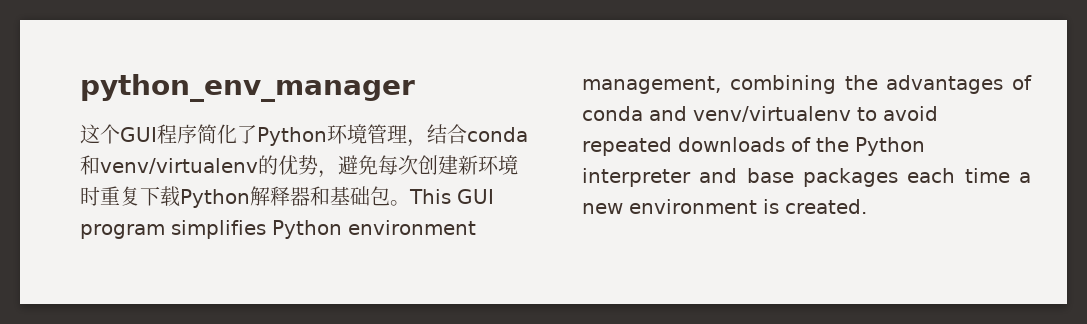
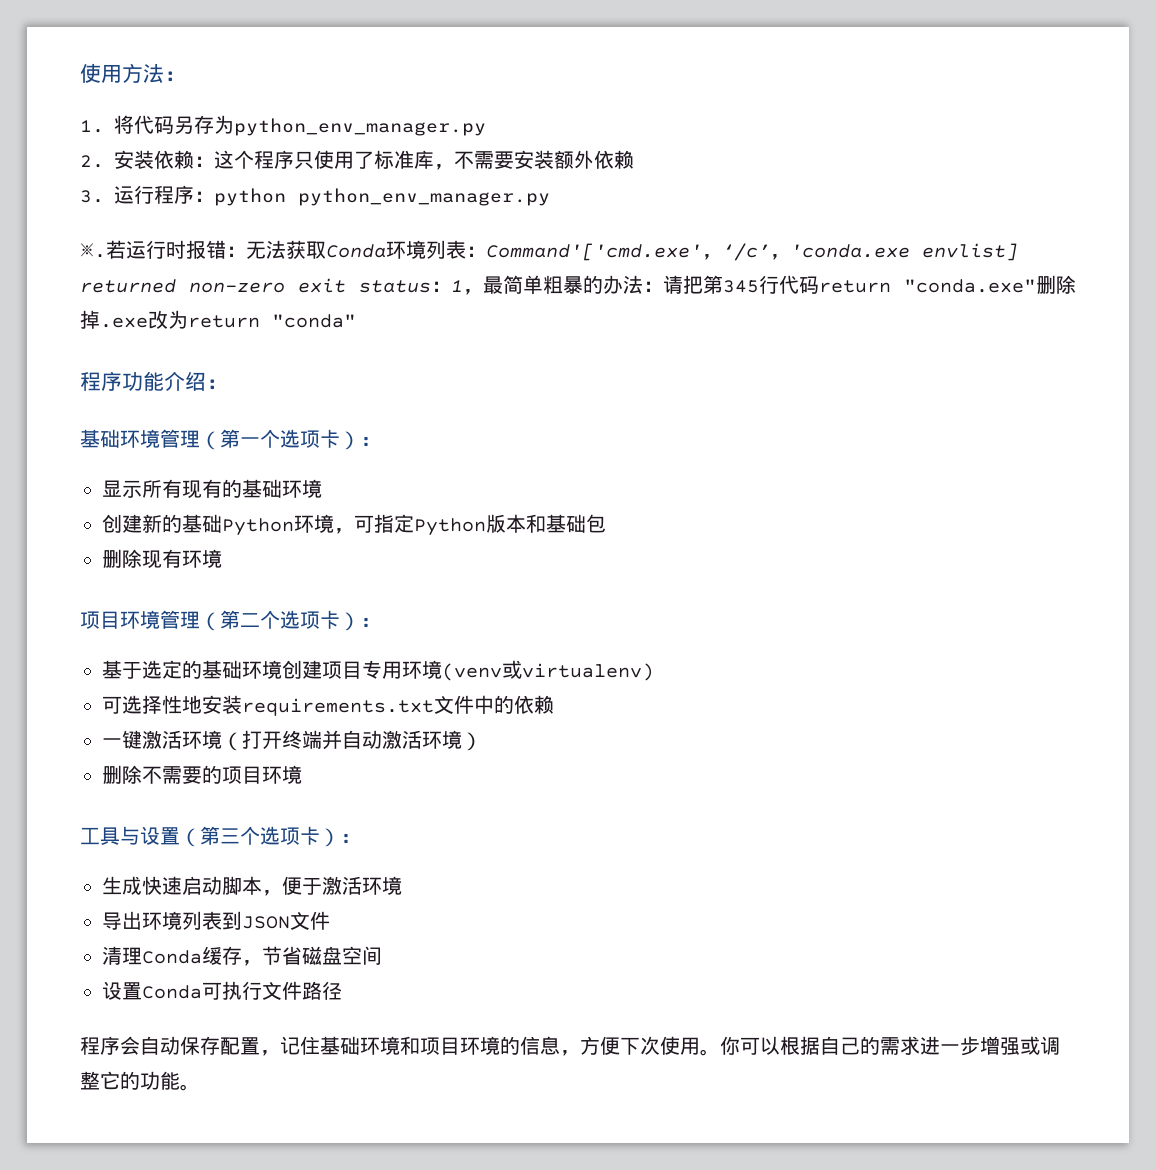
- python_env_manager
- 这个GUI程序简化了Python环境管理，结合conda和venv/virtualenv的优势，避免每次创建新环境时重复下载Python解释器和基础包。This GUI program simplifies Python environment management, combining the advantages of conda and venv/virtualenv to avoid repeated downloads of the Python interpreter and base packages each time a new environment is created.
+ 使用方法:
+ 1.将代码另存为python_env_manager.py
+ 2.安装依赖：这个程序只使用了标准库，不需要安装额外依赖
+ 3.运行程序：python python_env_manager.py
+ ※.若运行时报错：无法获取Conda环境列表：Command'['cmd.exe'，‘/c’，'conda.exe envlist] returned non-zero exit status：1，最简单粗暴的办法：请把第345行代码return "conda.exe"删除掉.exe改为return "conda"
+ 程序功能介绍:
+ 基础环境管理（第一个选项卡）:
+ 显示所有现有的基础环境
+ 创建新的基础Python环境，可指定Python版本和基础包
+ 删除现有环境
+ 项目环境管理（第二个选项卡）:
+ 基于选定的基础环境创建项目专用环境(venv或virtualenv)
+ 可选择性地安装requirements.txt文件中的依赖
+ 一键激活环境（打开终端并自动激活环境）
+ 删除不需要的项目环境
+ 工具与设置（第三个选项卡）:
+ 生成快速启动脚本，便于激活环境
+ 导出环境列表到JSON文件
+ 清理Conda缓存，节省磁盘空间
+ 设置Conda可执行文件路径
+ 程序会自动保存配置，记住基础环境和项目环境的信息，方便下次使用。你可以根据自己的需求进一步增强或调整它的功能。

